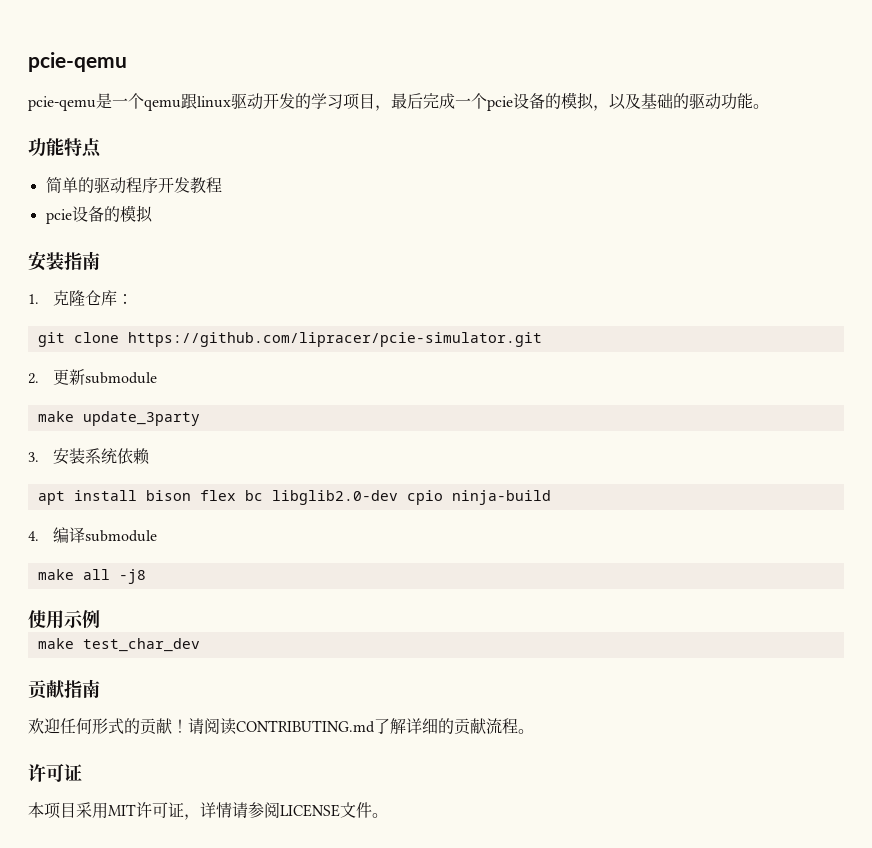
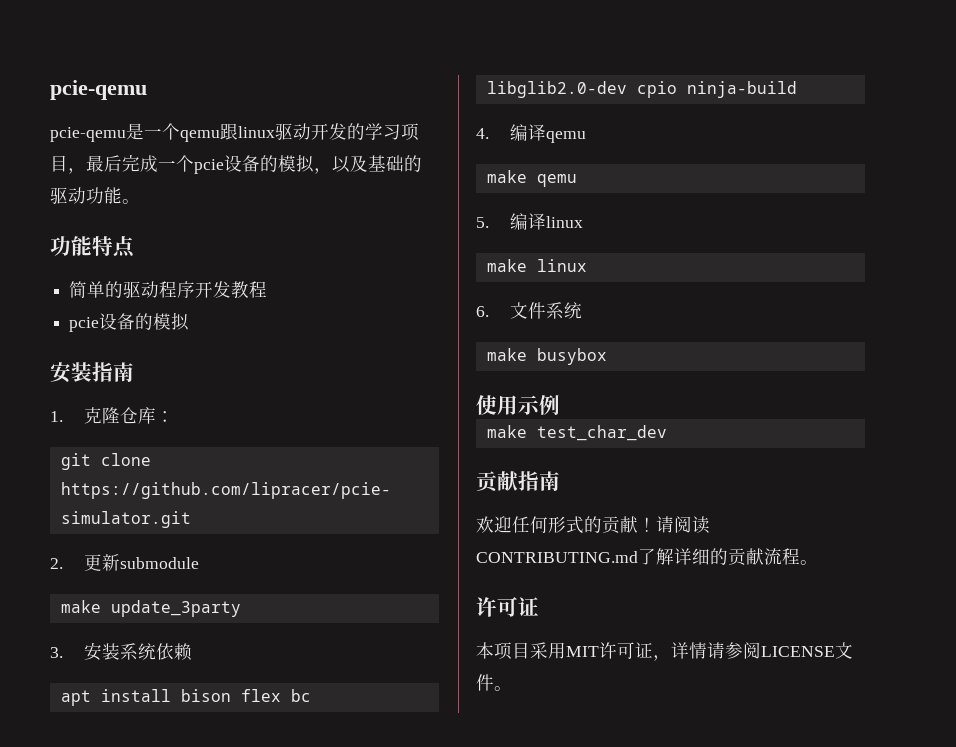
- 4.编译submodule
- make all -j8
+ 4.编译qemu
+ make qemu
+ 5.编译linux
+ make linux
+ 6.文件系统
+ make busybox

